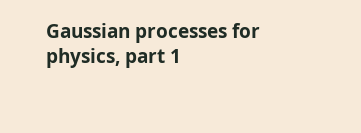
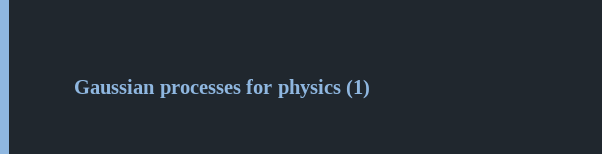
- Gaussian processes for physics, part 1
+ Gaussian processes for physics (1)

